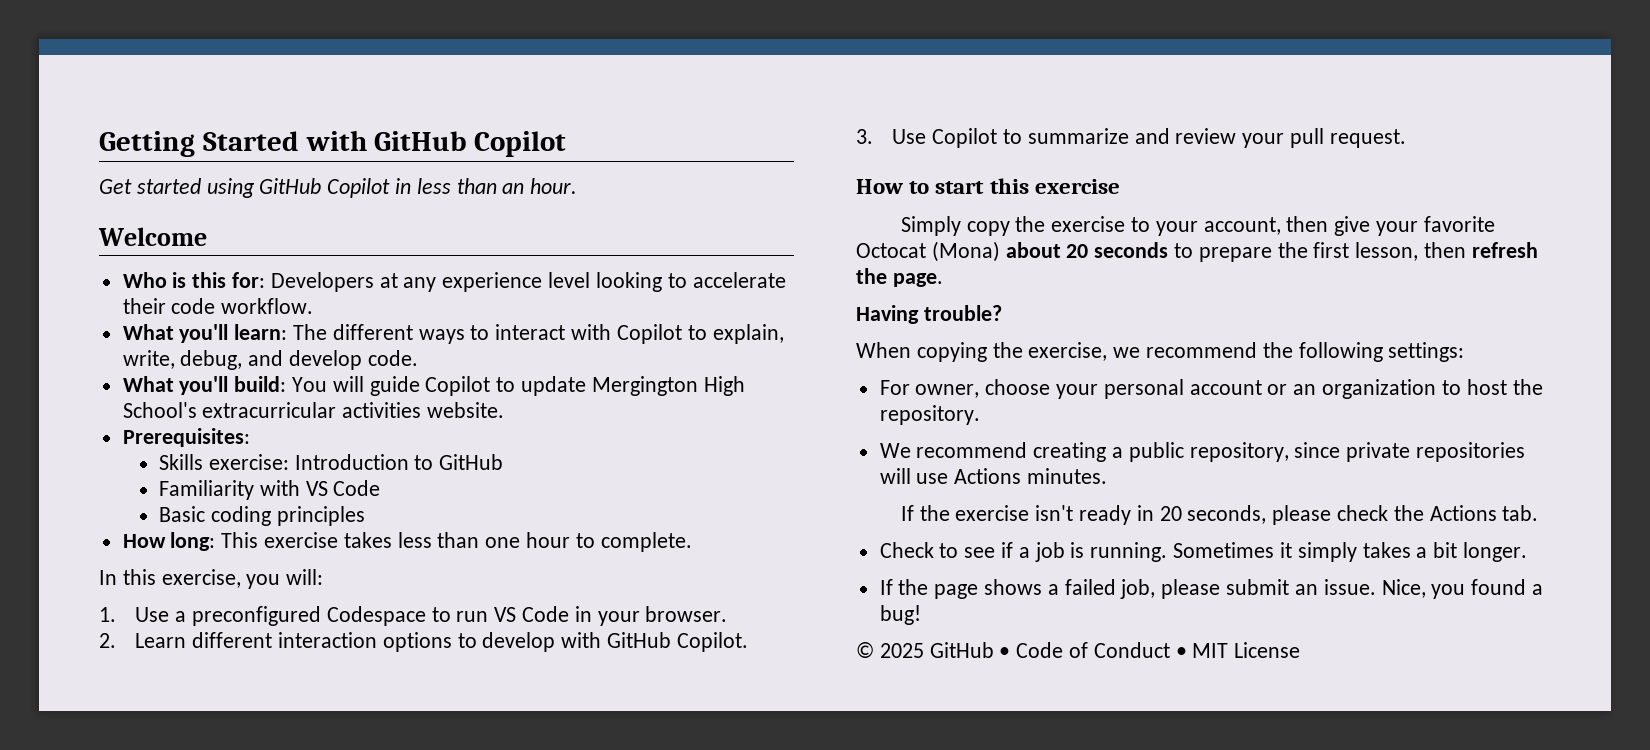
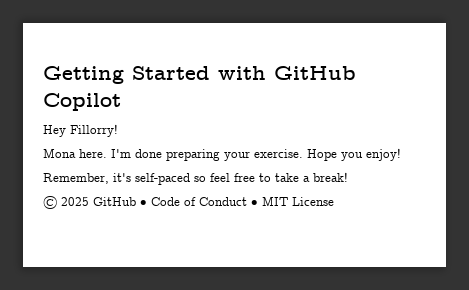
- Get started using GitHub Copilot in less than an hour.
- Welcome
- Who is this for: Developers at any experience level looking to accelerate their code workflow.
- What you'll learn: The different ways to interact with Copilot to explain, write, debug, and develop code.
- What you'll build: You will guide Copilot to update Mergington High School's extracurricular activities website.
- Prerequisites:
- Skills exercise: Introduction to GitHub
- Familiarity with VS Code
- Basic coding principles
- How long: This exercise takes less than one hour to complete.
- In this exercise, you will:
- 1. Use a preconfigured Codespace to run VS Code in your browser.
- 2. Learn different interaction options to develop with GitHub Copilot.
- 3. Use Copilot to summarize and review your pull request.
- How to start this exercise
- Simply copy the exercise to your account, then give your favorite Octocat (Mona) about 20 seconds to prepare the first lesson, then refresh the page.
- Having trouble?
- When copying the exercise, we recommend the following settings:
- For owner, choose your personal account or an organization to host the repository.
- We recommend creating a public repository, since private repositories will use Actions minutes.
- If the exercise isn't ready in 20 seconds, please check the Actions tab.
- Check to see if a job is running. Sometimes it simply takes a bit longer.
- If the page shows a failed job, please submit an issue. Nice, you found a bug!
+ Hey Fillorry!
+ Mona here. I'm done preparing your exercise. Hope you enjoy!
+ Remember, it's self-paced so feel free to take a break!

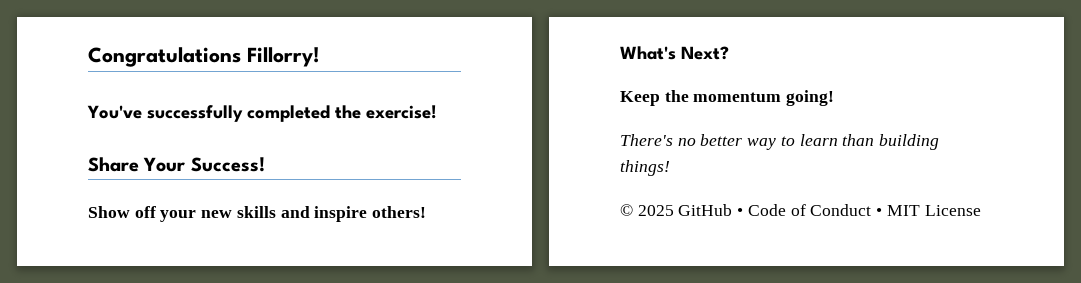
- Getting Started with GitHub Copilot
- Hey Fillorry!
- Mona here. I'm done preparing your exercise. Hope you enjoy!
- Remember, it's self-paced so feel free to take a break!
+ Congratulations Fillorry!
+ You've successfully completed the exercise!
+ Share Your Success!
+ Show off your new skills and inspire others!
+ What's Next?
+ Keep the momentum going!
+ There's no better way to learn than building things!

